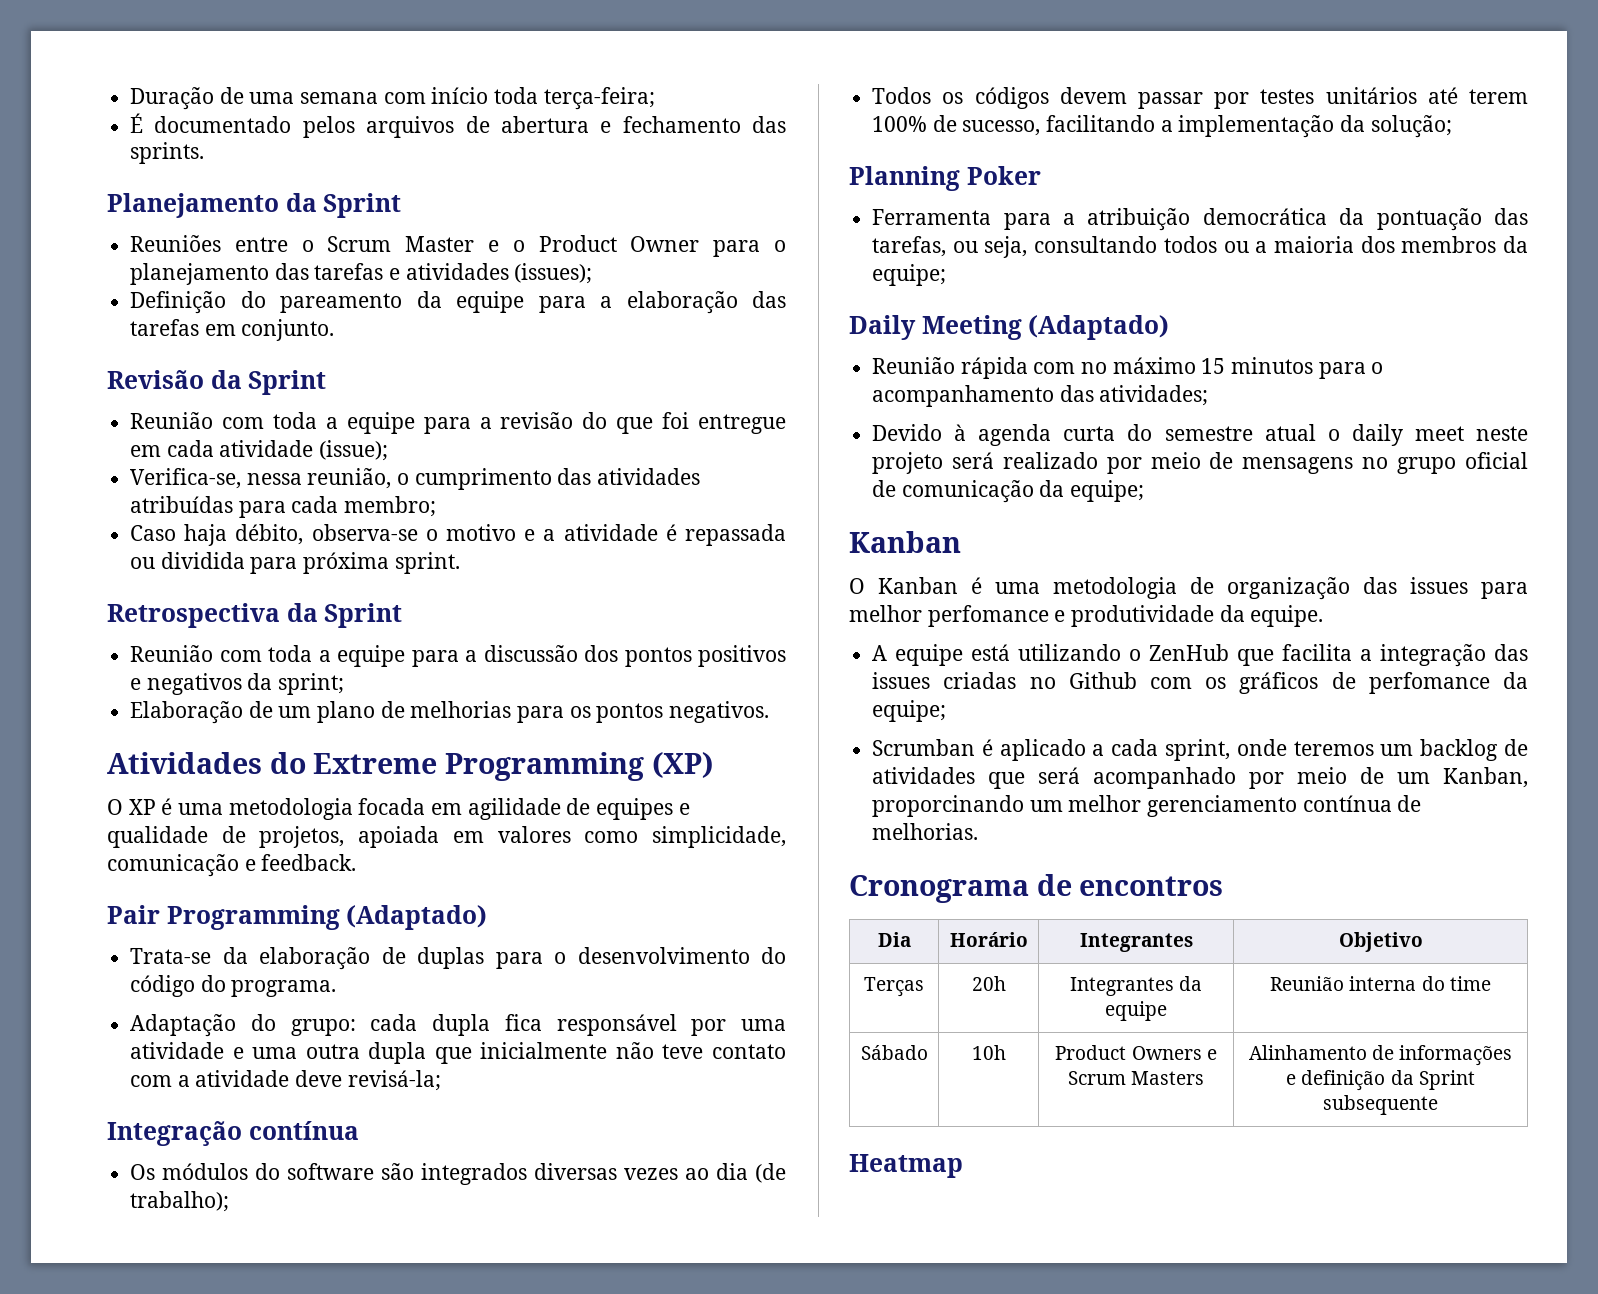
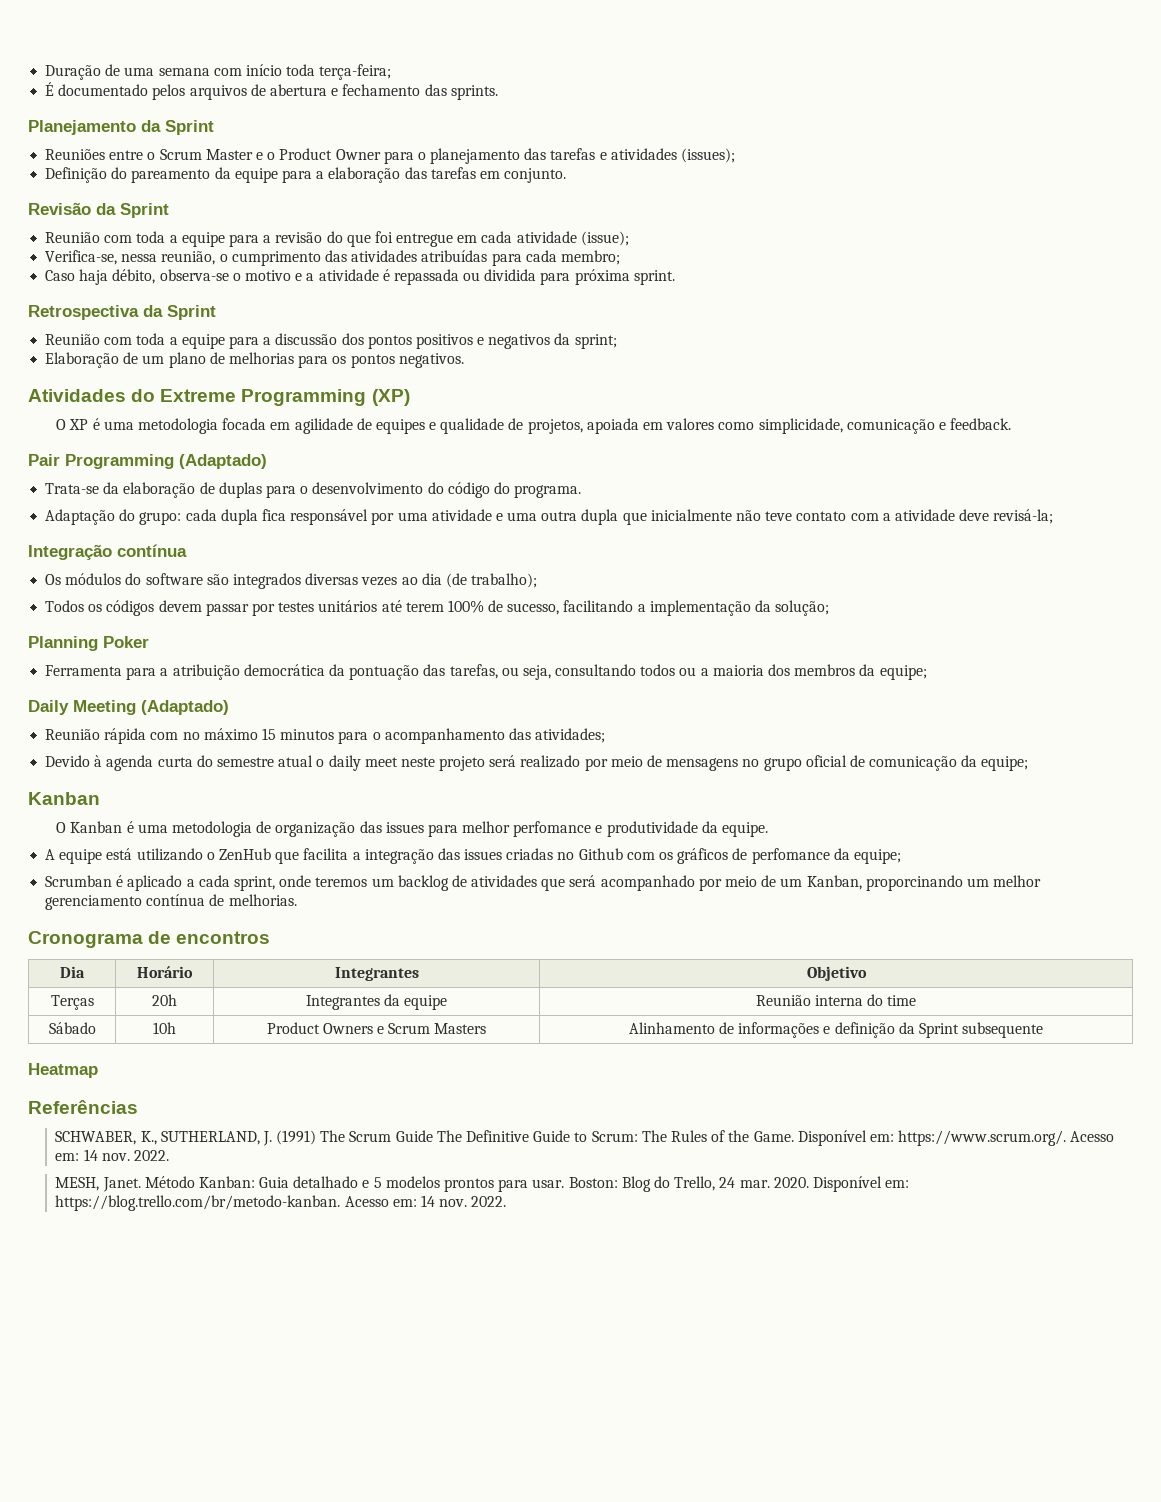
+ Referências
+ SCHWABER, K., SUTHERLAND, J. (1991) The Scrum Guide The Definitive Guide to Scrum: The Rules of the Game. Disponível em: https://www.scrum.org/. Acesso em: 14 nov. 2022.
+ MESH, Janet. Método Kanban: Guia detalhado e 5 modelos prontos para usar. Boston: Blog do Trello, 24 mar. 2020. Disponível em: https://blog.trello.com/br/metodo-kanban. Acesso em: 14 nov. 2022.

